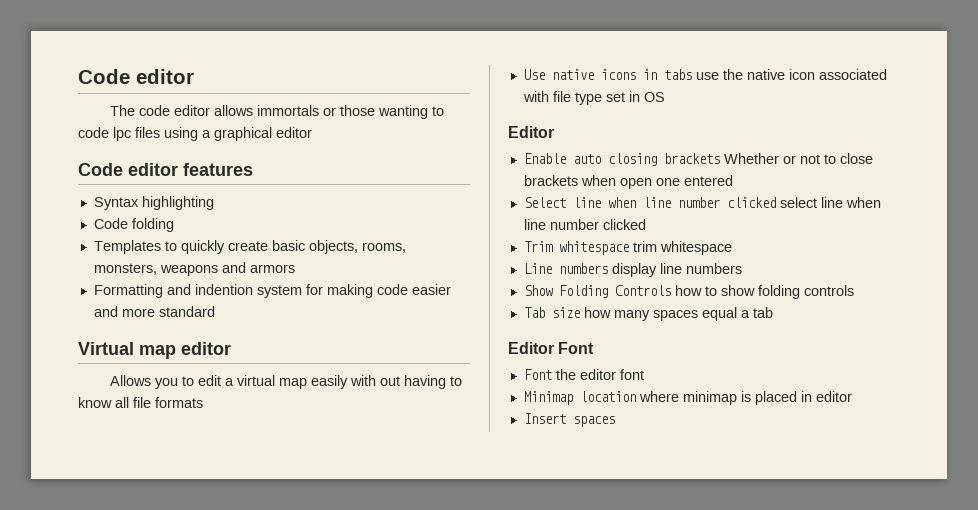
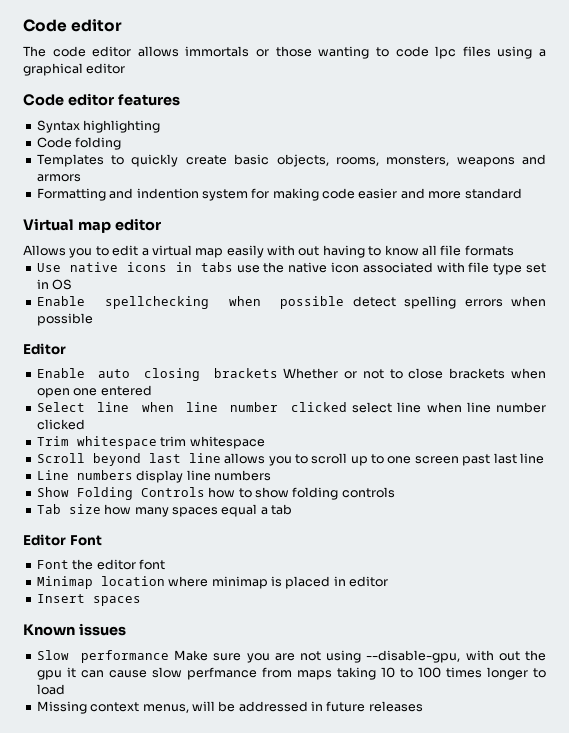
+ Enable spellchecking when possible detect spelling errors when possible
+ Scroll beyond last line allows you to scroll up to one screen past last line
+ Known issues
+ Slow performance Make sure you are not using --disable-gpu, with out the gpu it can cause slow perfmance from maps taking 10 to 100 times longer to load
+ Missing context menus, will be addressed in future releases

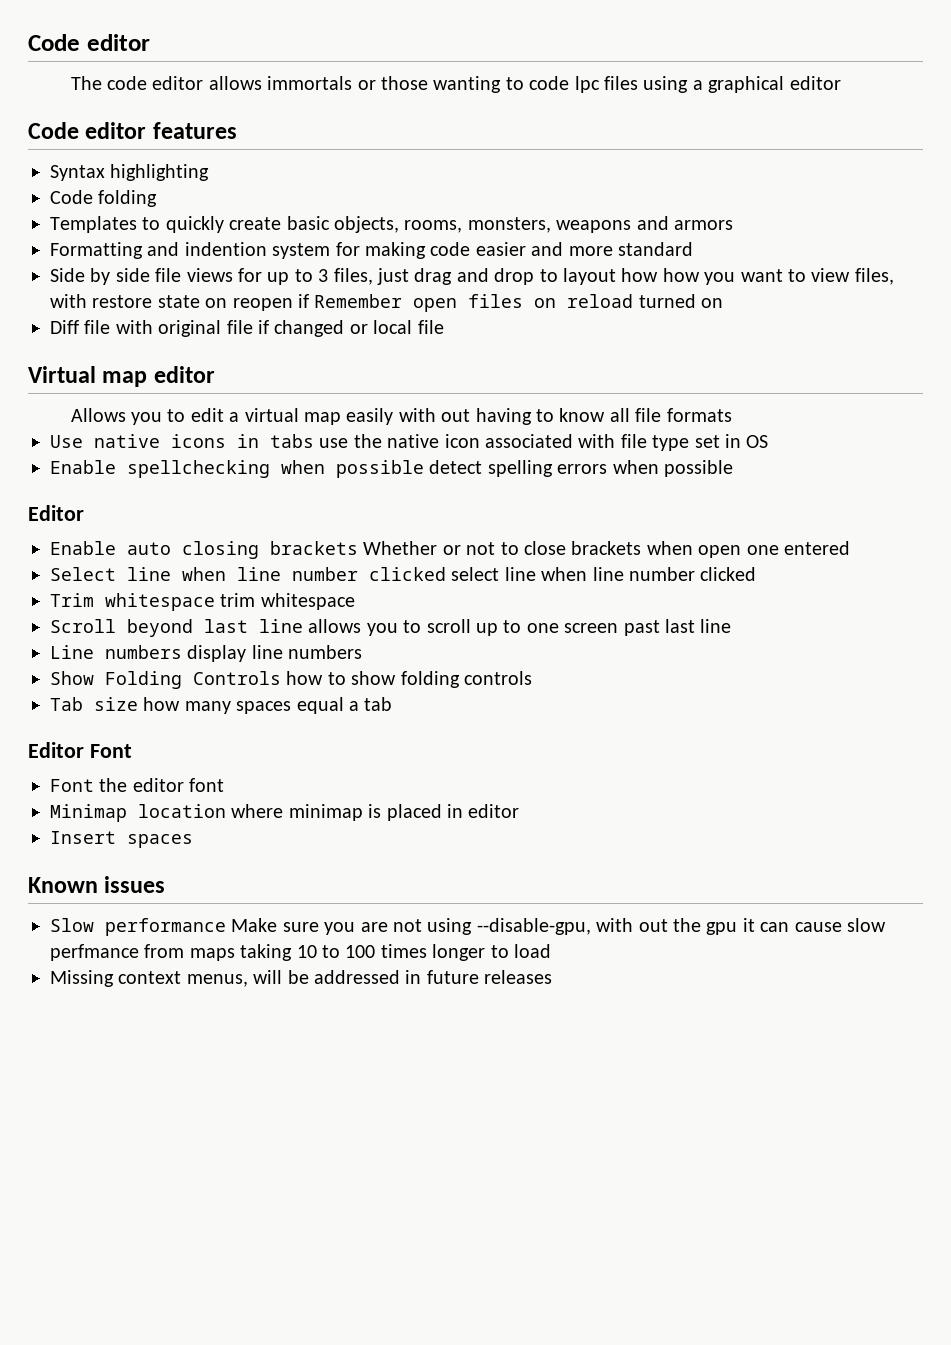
+ Side by side file views for up to 3 files, just drag and drop to layout how how you want to view files, with restore state on reopen if Remember open files on reload turned on
+ Diff file with original file if changed or local file

